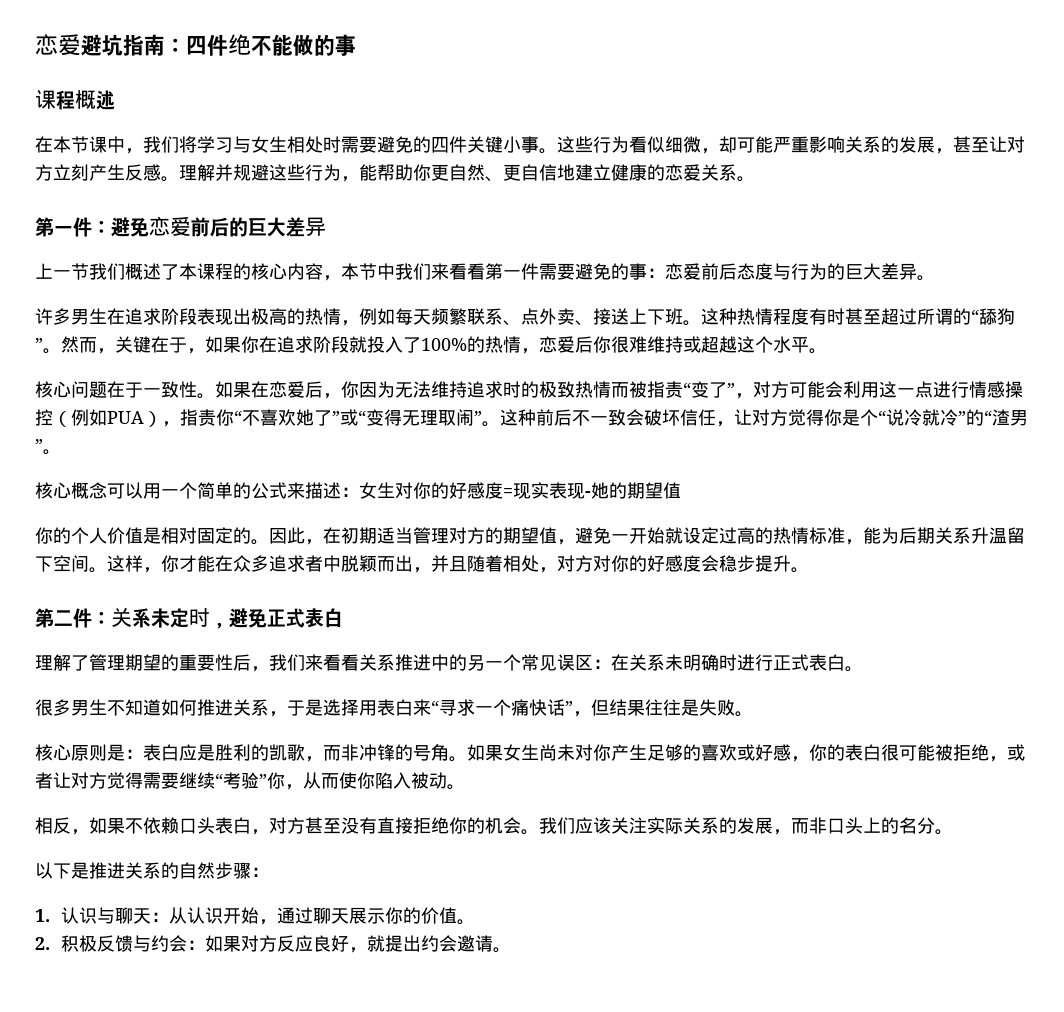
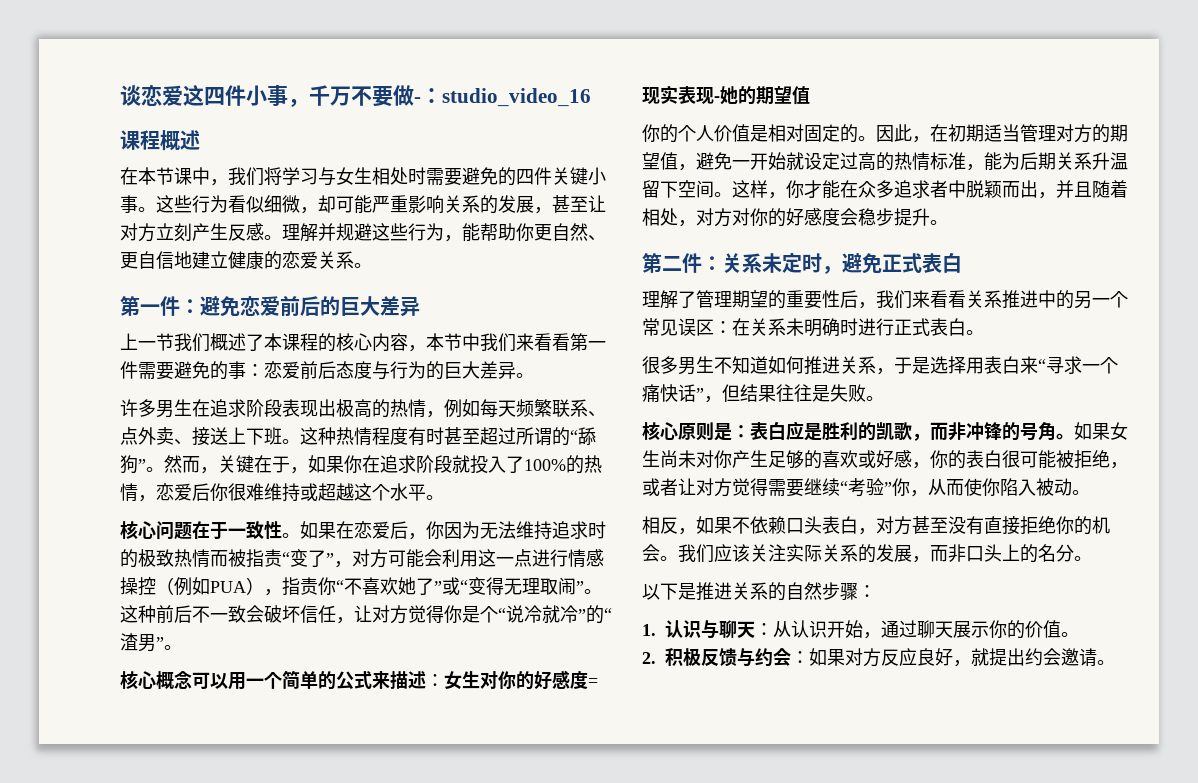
- 恋爱避坑指南：四件绝不能做的事
+ 谈恋爱这四件小事，千万不要做-：studio_video_16

